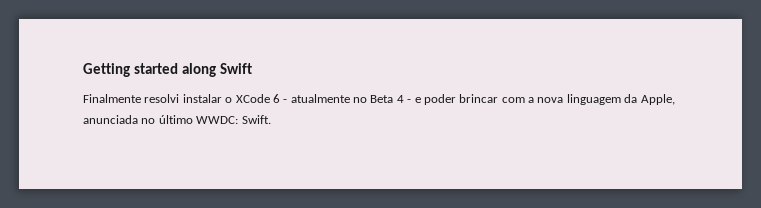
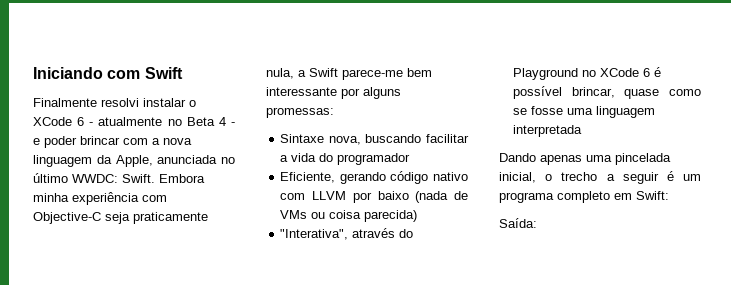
- Getting started along Swift
+ Iniciando com Swift
+ Embora minha experiência com Objective-C seja praticamente nula, a Swift parece-me bem interessante por alguns promessas:
+ Sintaxe nova, buscando facilitar a vida do programador
+ Eficiente, gerando código nativo com LLVM por baixo (nada de VMs ou coisa parecida)
+ "Interativa", através do Playground no XCode 6 é possível brincar, quase como se fosse uma linguagem interpretada
+ Dando apenas uma pincelada inicial, o trecho a seguir é um programa completo em Swift:
+ Saída:

